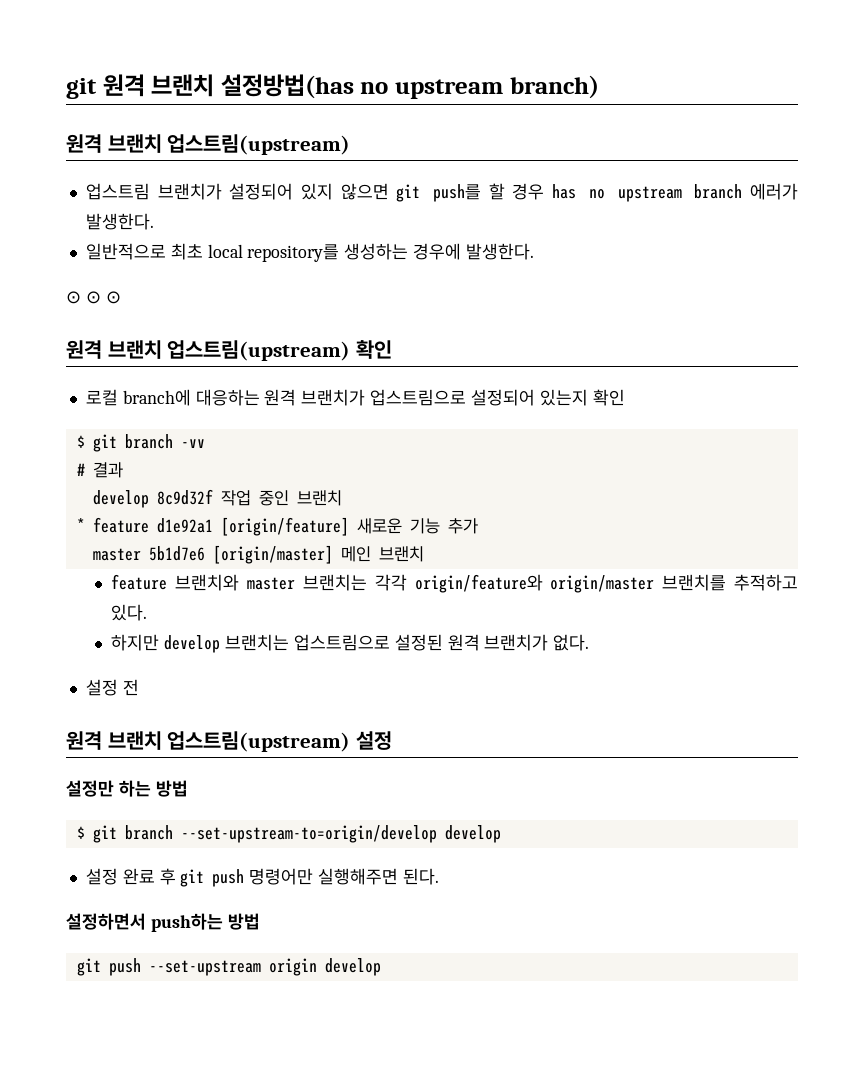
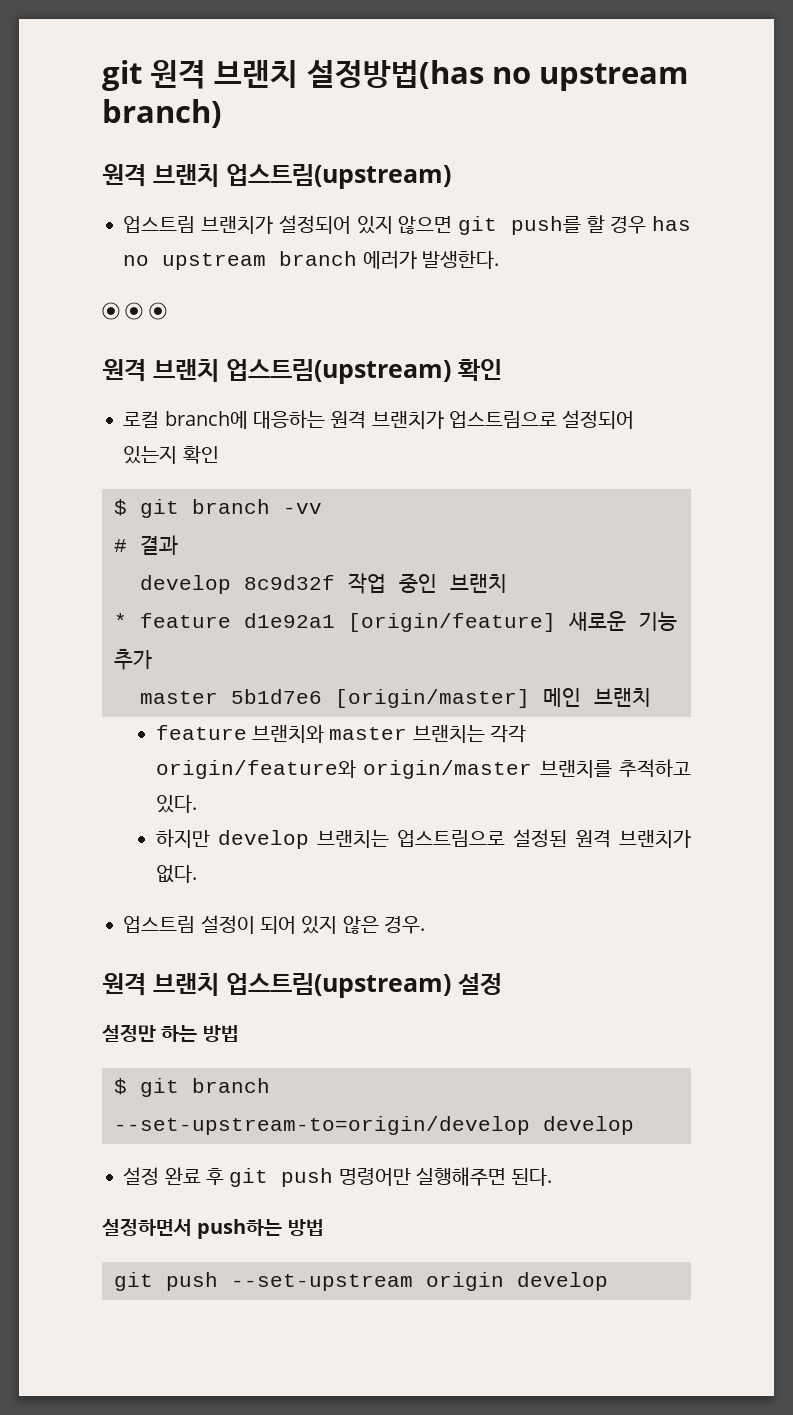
- 일반적으로 최초 local repository를 생성하는 경우에 발생한다.
- 설정 전
+ 업스트림 설정이 되어 있지 않은 경우.

